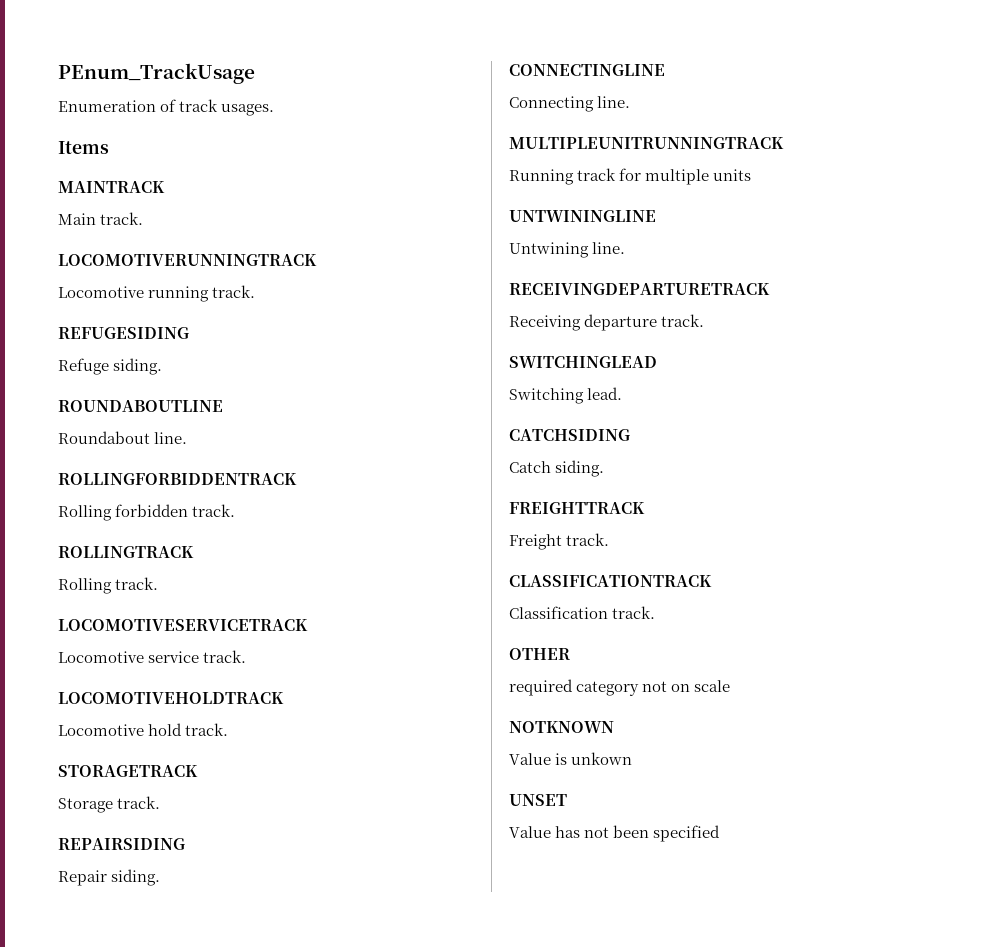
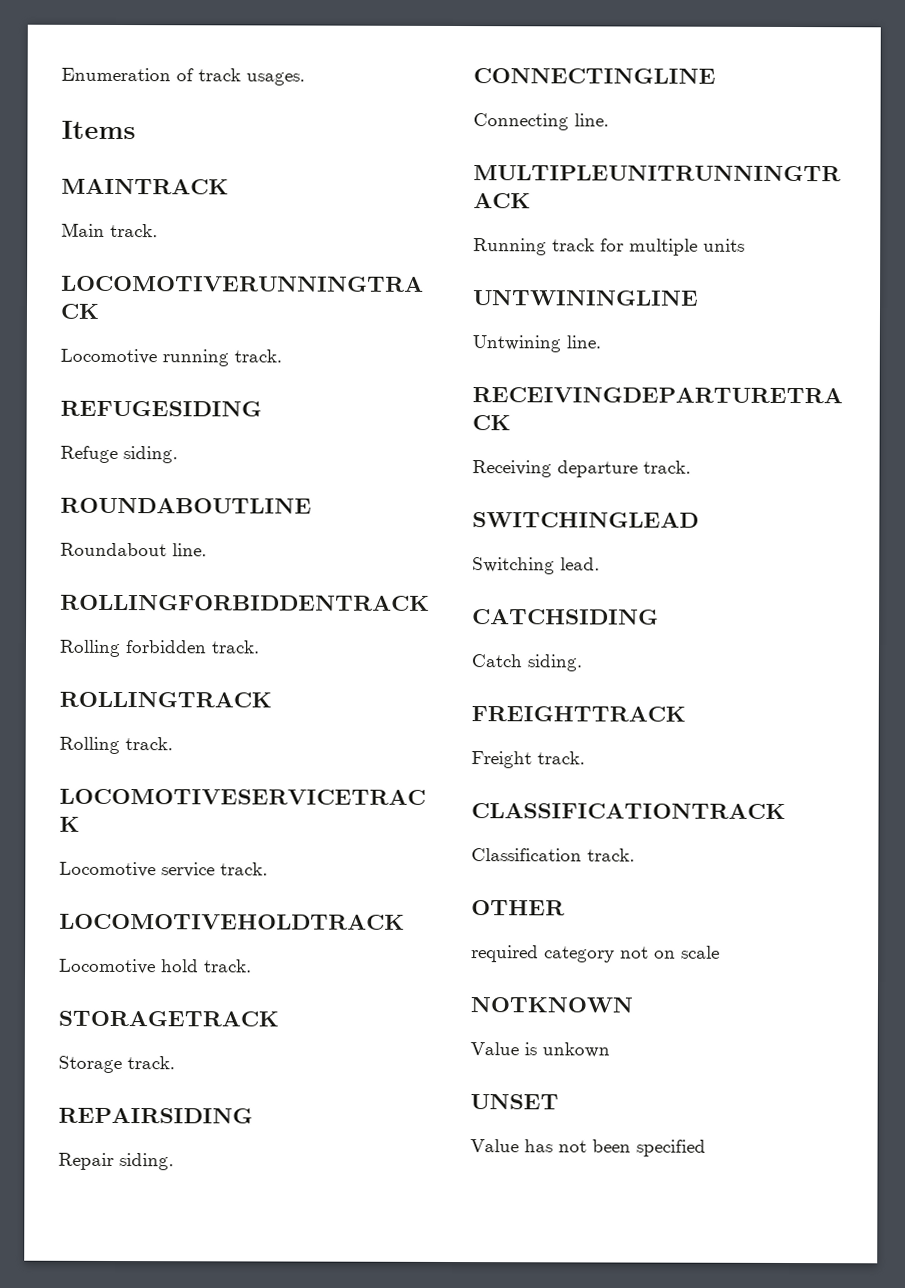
- PEnum_TrackUsage

